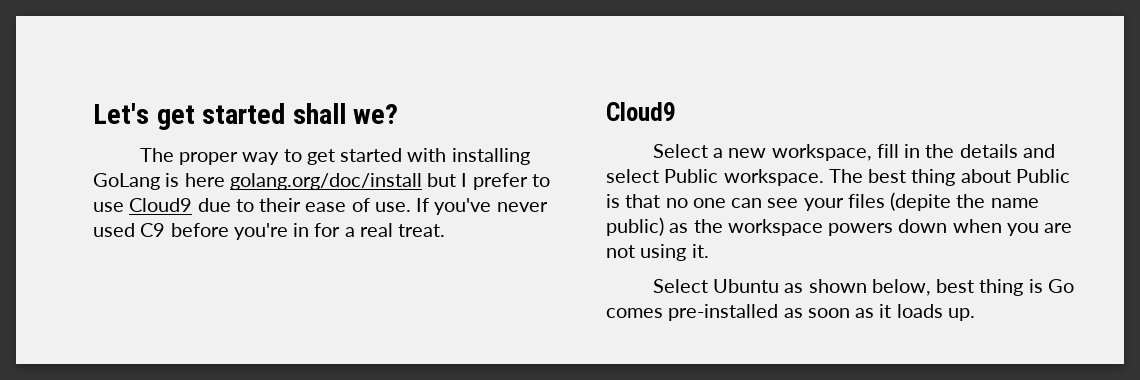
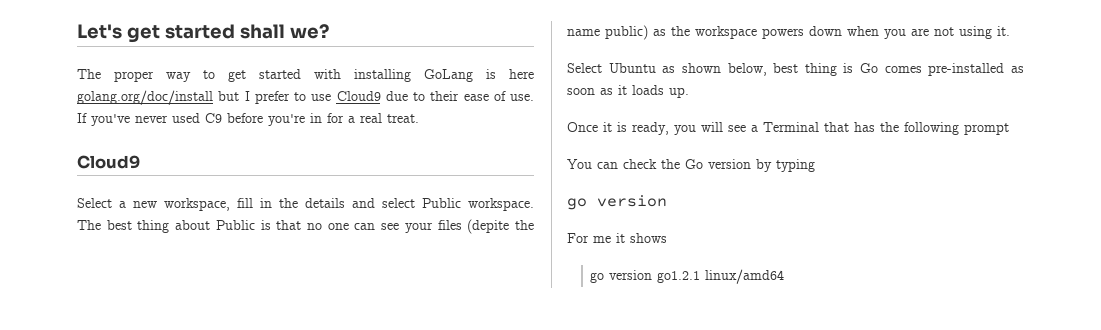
+ Once it is ready, you will see a Terminal that has the following prompt
+ You can check the Go version by typing
+ go version
+ For me it shows
+ go version go1.2.1 linux/amd64

